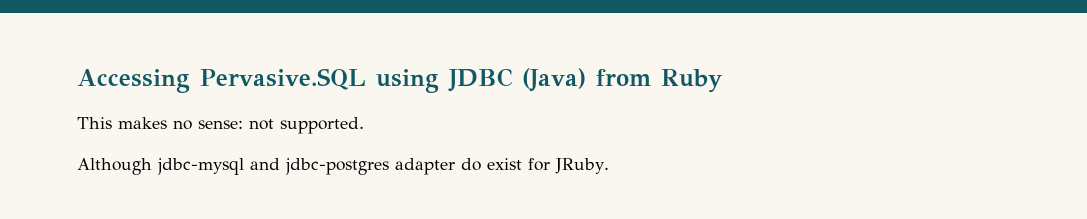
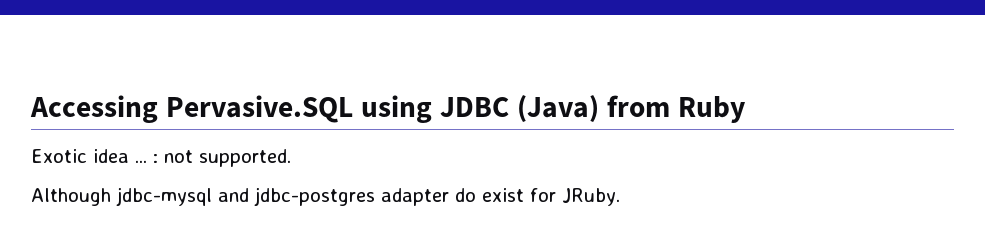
- This makes no sense: not supported.
+ Exotic idea ... : not supported.

